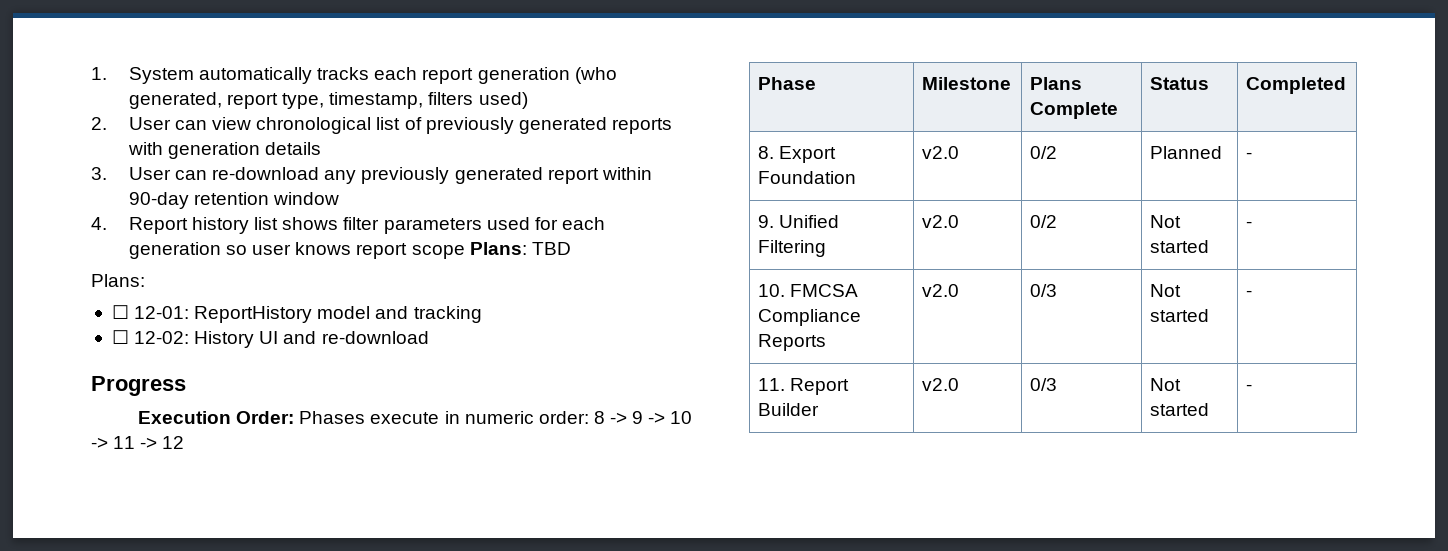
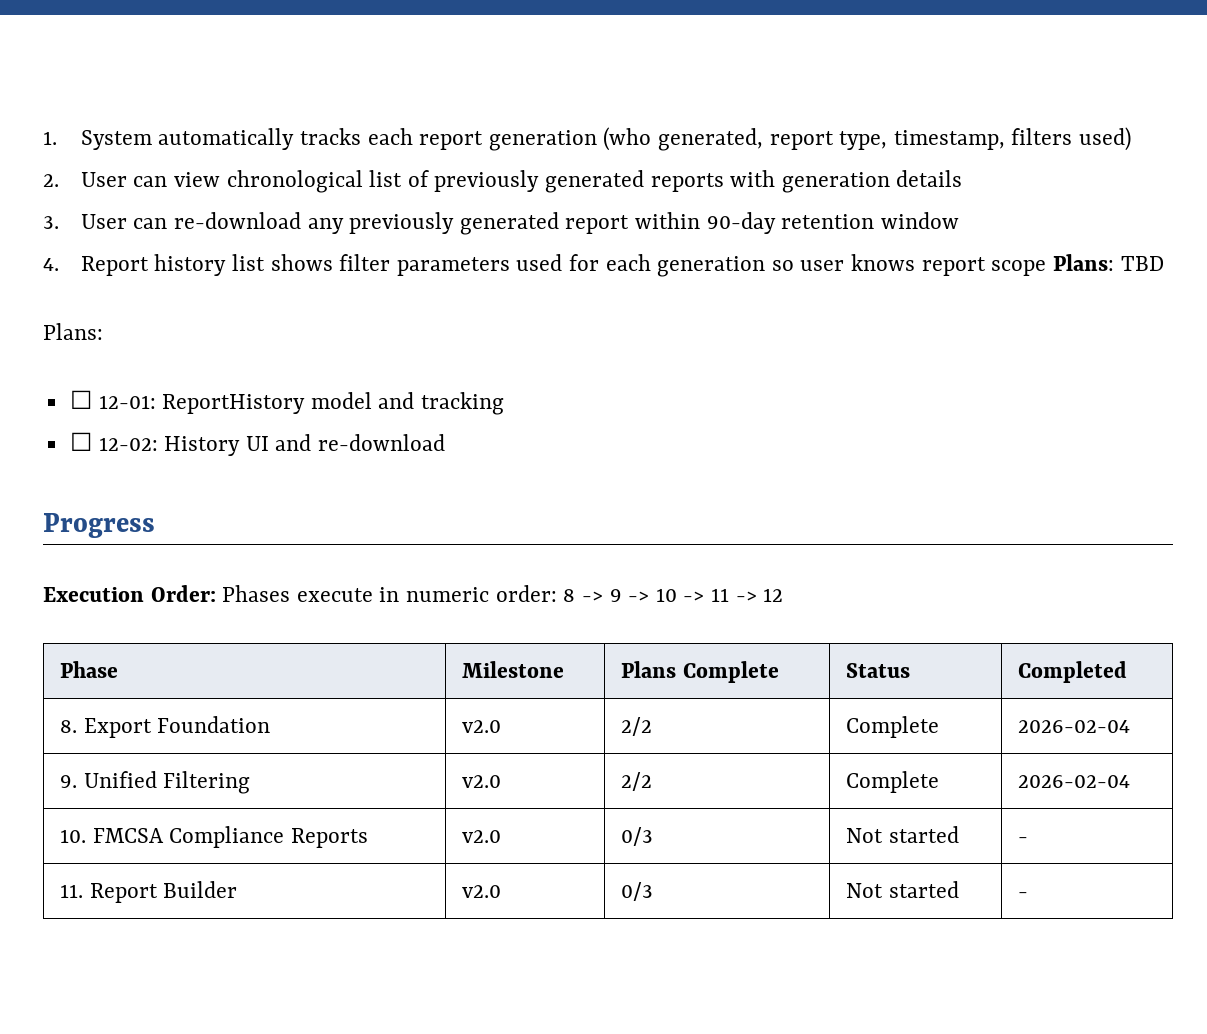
- 8. Export Foundation | v2.0 | 0/2 | Planned | -
+ 8. Export Foundation | v2.0 | 2/2 | Complete | 2026-02-04
- 9. Unified Filtering | v2.0 | 0/2 | Not started | -
+ 9. Unified Filtering | v2.0 | 2/2 | Complete | 2026-02-04

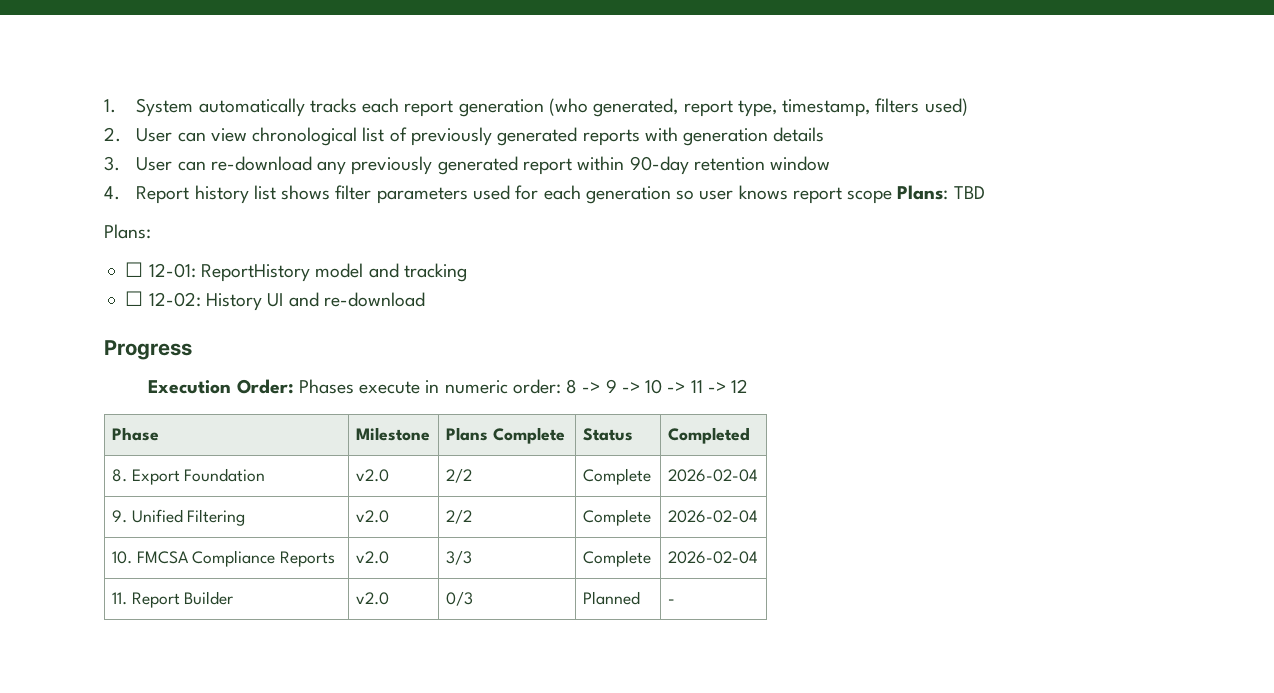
- 10. FMCSA Compliance Reports | v2.0 | 0/3 | Not started | -
+ 10. FMCSA Compliance Reports | v2.0 | 3/3 | Complete | 2026-02-04
- 11. Report Builder | v2.0 | 0/3 | Not started | -
+ 11. Report Builder | v2.0 | 0/3 | Planned | -

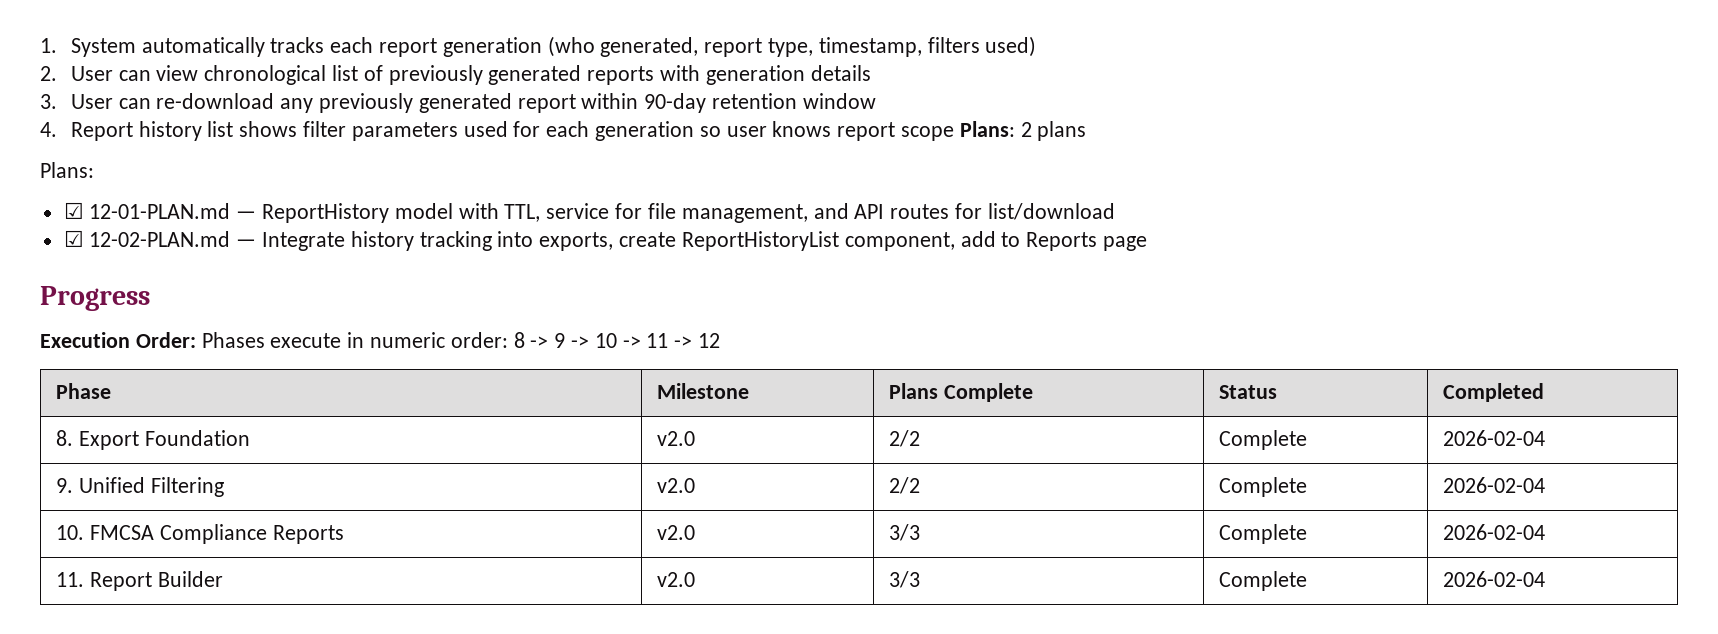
- 4. Report history list shows filter parameters used for each generation so user knows report scope Plans: TBD
+ 4. Report history list shows filter parameters used for each generation so user knows report scope Plans: 2 plans
- ☐ 12-01: ReportHistory model and tracking
- ☐ 12-02: History UI and re-download
+ ☑ 12-01-PLAN.md — ReportHistory model with TTL, service for file management, and API routes for list/download
+ ☑ 12-02-PLAN.md — Integrate history tracking into exports, create ReportHistoryList component, add to Reports page
- 11. Report Builder | v2.0 | 0/3 | Planned | -
+ 11. Report Builder | v2.0 | 3/3 | Complete | 2026-02-04

